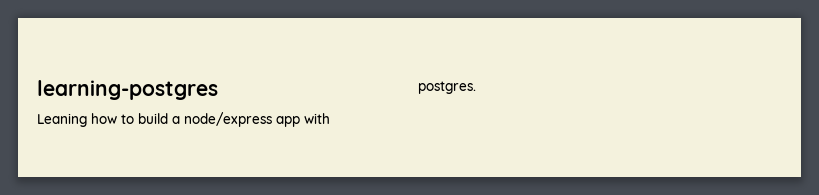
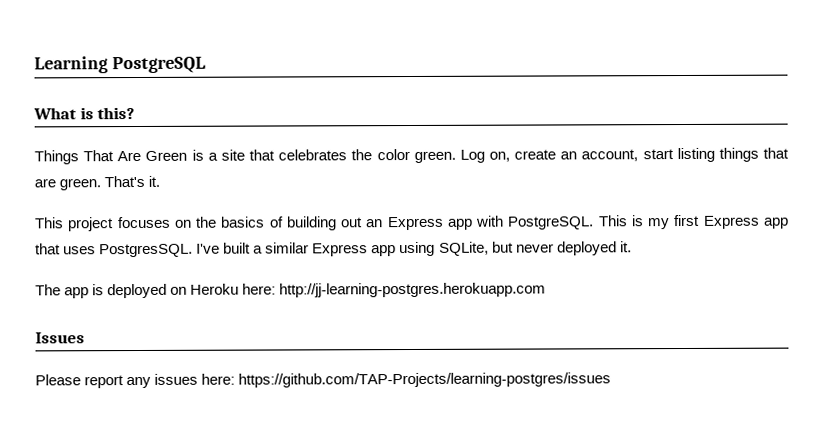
- learning-postgres
- Leaning how to build a node/express app with postgres.
+ Learning PostgreSQL
+ What is this?
+ Things That Are Green is a site that celebrates the color green. Log on, create an account, start listing things that are green. That's it.
+ This project focuses on the basics of building out an Express app with PostgreSQL. This is my first Express app that uses PostgresSQL. I've built a similar Express app using SQLite, but never deployed it.
+ The app is deployed on Heroku here: http://jj-learning-postgres.herokuapp.com
+ Issues
+ Please report any issues here: https://github.com/TAP-Projects/learning-postgres/issues

